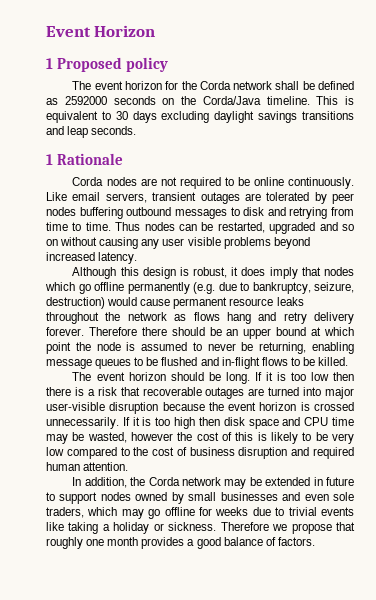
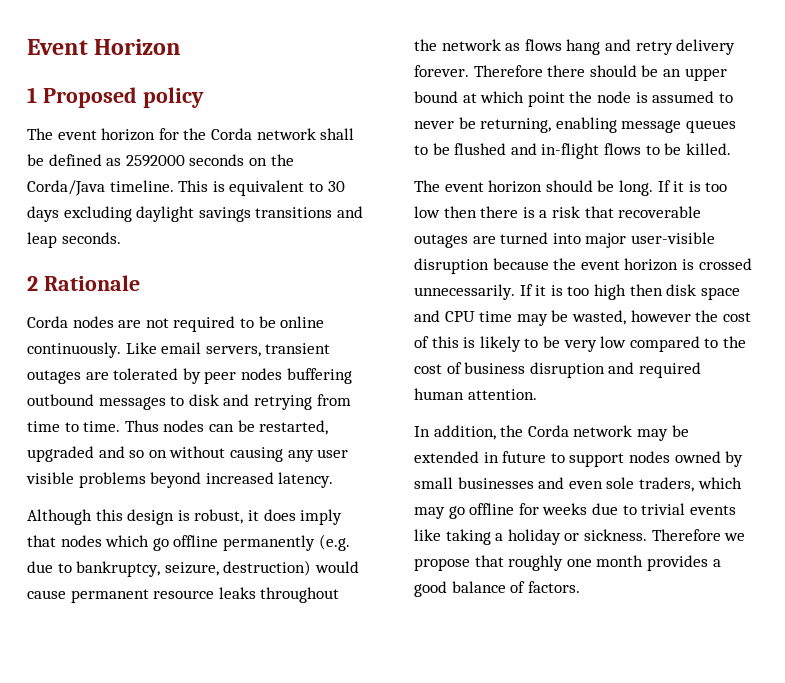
- 1 Rationale
+ 2 Rationale

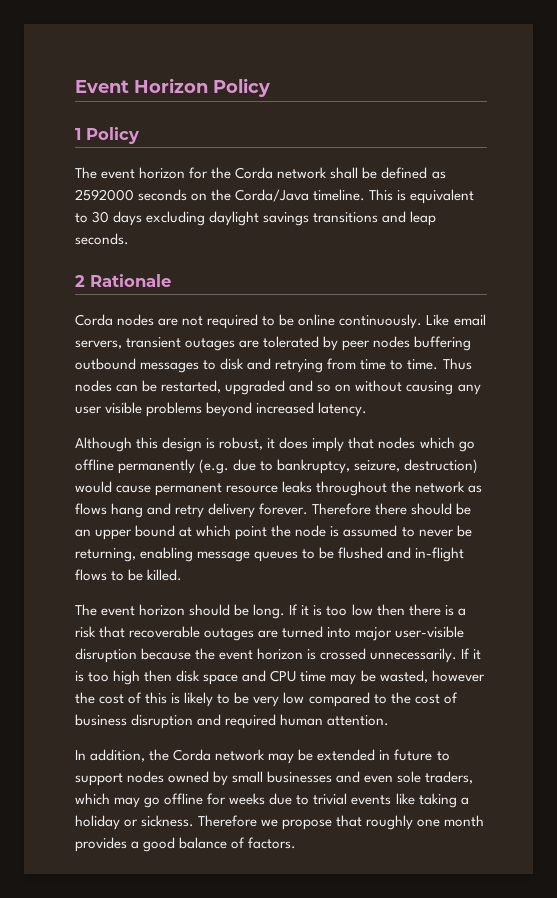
- Event Horizon
+ Event Horizon Policy
- 1 Proposed policy
+ 1 Policy

